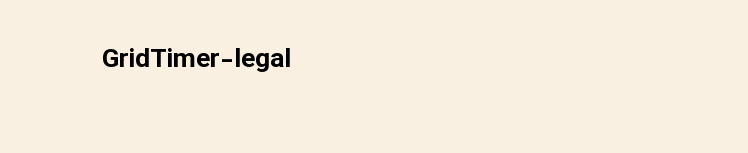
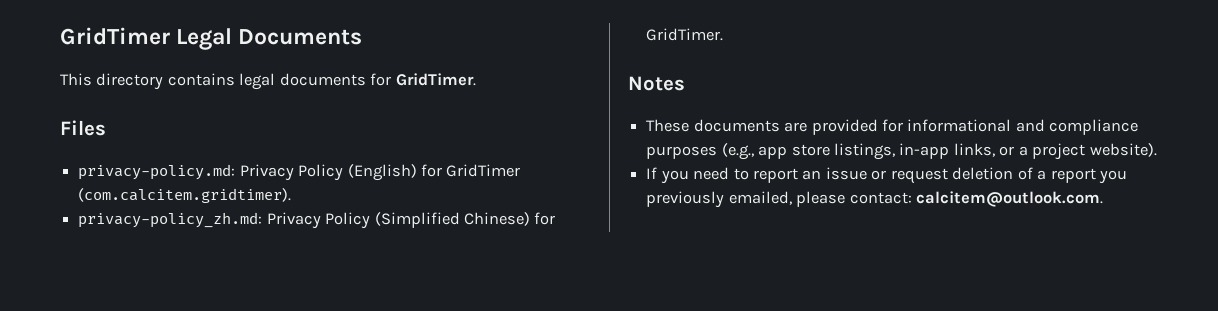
- GridTimer-legal
+ GridTimer Legal Documents
+ This directory contains legal documents for GridTimer.
+ Files
+ privacy-policy.md: Privacy Policy (English) for GridTimer (com.calcitem.gridtimer).
+ privacy-policy_zh.md: Privacy Policy (Simplified Chinese) for GridTimer.
+ Notes
+ These documents are provided for informational and compliance purposes (e.g., app store listings, in-app links, or a project website).
+ If you need to report an issue or request deletion of a report you previously emailed, please contact: calcitem@outlook.com.

